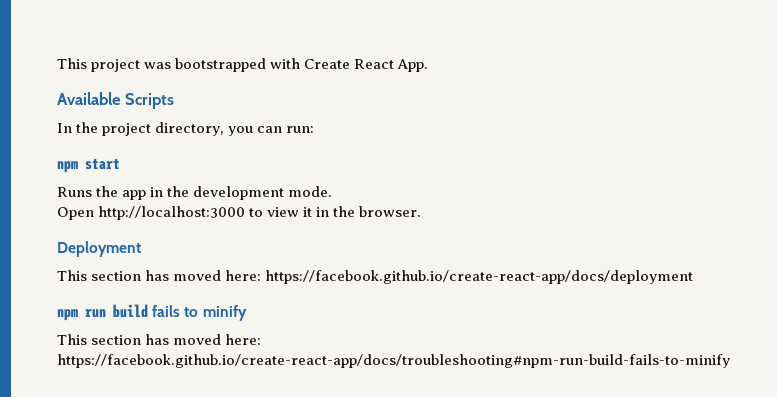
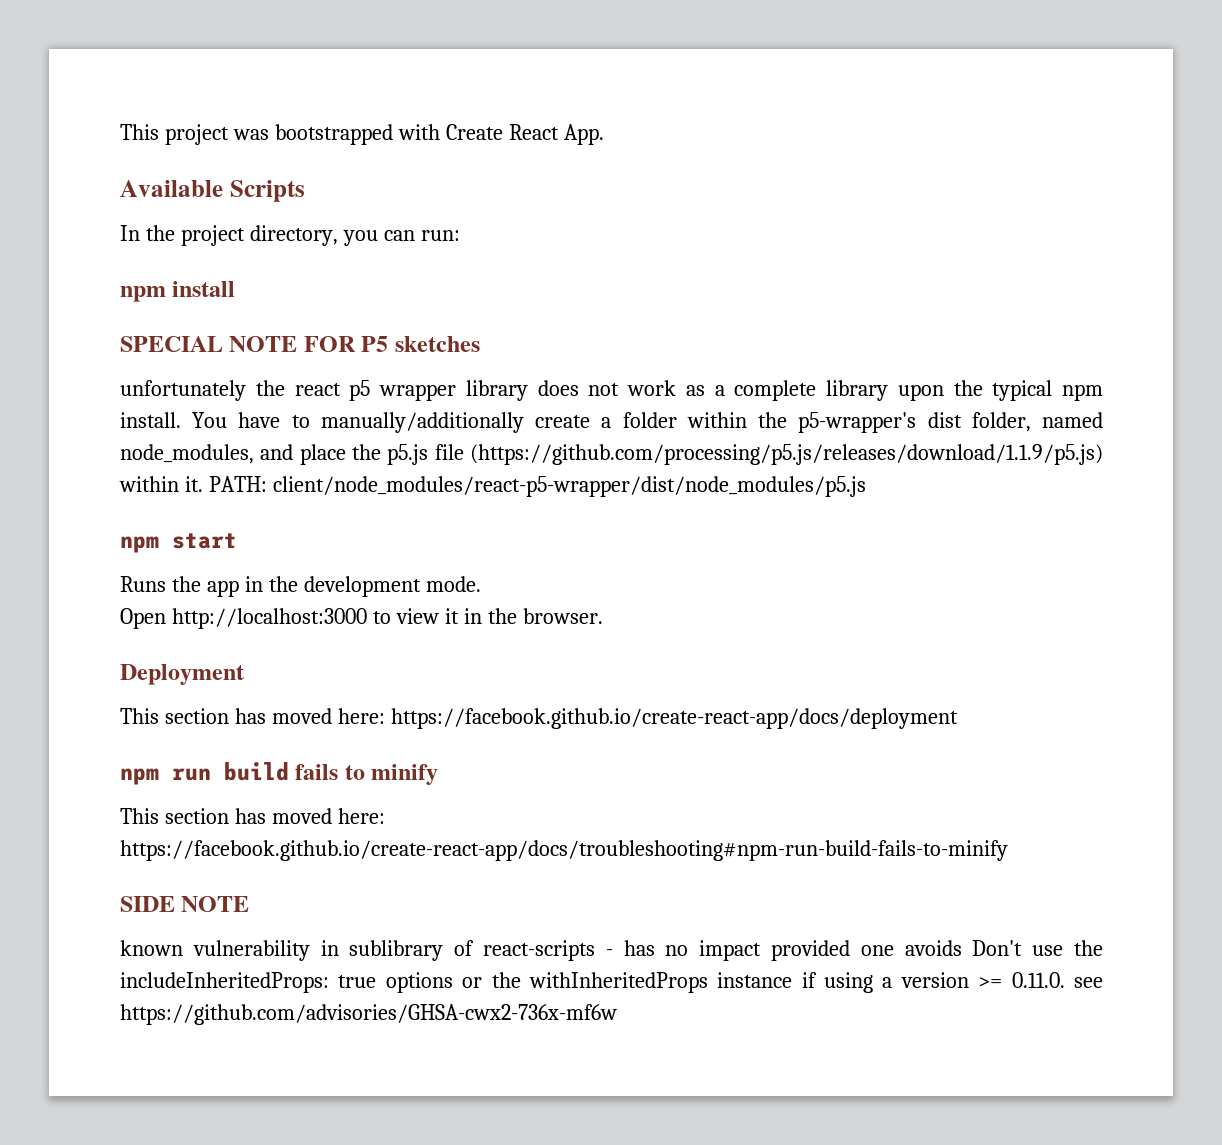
+ npm install
+ SPECIAL NOTE FOR P5 sketches
+ unfortunately the react p5 wrapper library does not work as a complete library upon the typical npm install. You have to manually/additionally create a folder within the p5-wrapper's dist folder, named node_modules, and place the p5.js file (https://github.com/processing/p5.js/releases/download/1.1.9/p5.js) within it. PATH: client/node_modules/react-p5-wrapper/dist/node_modules/p5.js
+ SIDE NOTE
+ known vulnerability in sublibrary of react-scripts - has no impact provided one avoids Don't use the includeInheritedProps: true options or the withInheritedProps instance if using a version >= 0.11.0. see https://github.com/advisories/GHSA-cwx2-736x-mf6w

